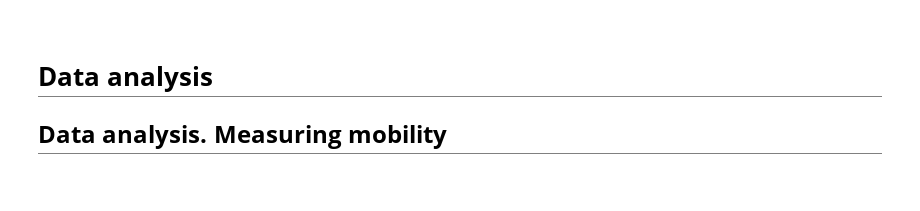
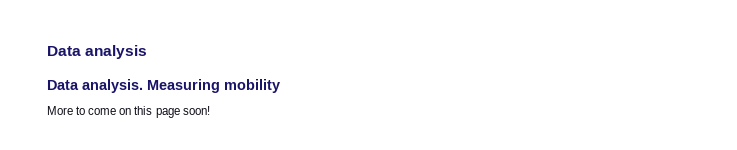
+ More to come on this page soon!

